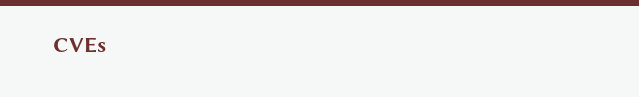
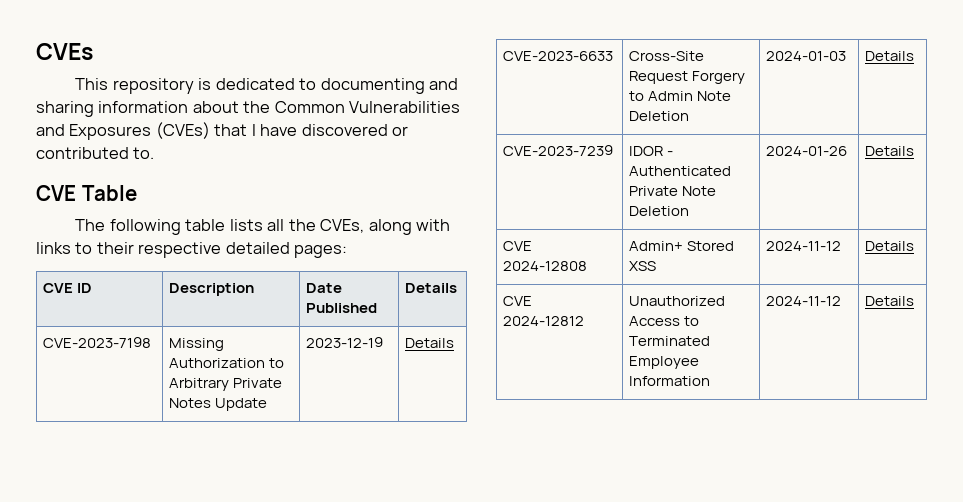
+ This repository is dedicated to documenting and sharing information about the Common Vulnerabilities and Exposures (CVEs) that I have discovered or contributed to.
+ CVE Table
+ The following table lists all the CVEs, along with links to their respective detailed pages:
+ CVE ID | Description | Date Published | Details
+ CVE-2023-7198 | Missing Authorization to Arbitrary Private Notes Update | 2023-12-19 | Details
+ CVE-2023-6633 | Cross-Site Request Forgery to Admin Note Deletion | 2024-01-03 | Details
+ CVE-2023-7239 | IDOR - Authenticated Private Note Deletion | 2024-01-26 | Details
+ CVE 2024-12808 | Admin+ Stored XSS | 2024-11-12 | Details
+ CVE 2024-12812 | Unauthorized Access to Terminated Employee Information | 2024-11-12 | Details

